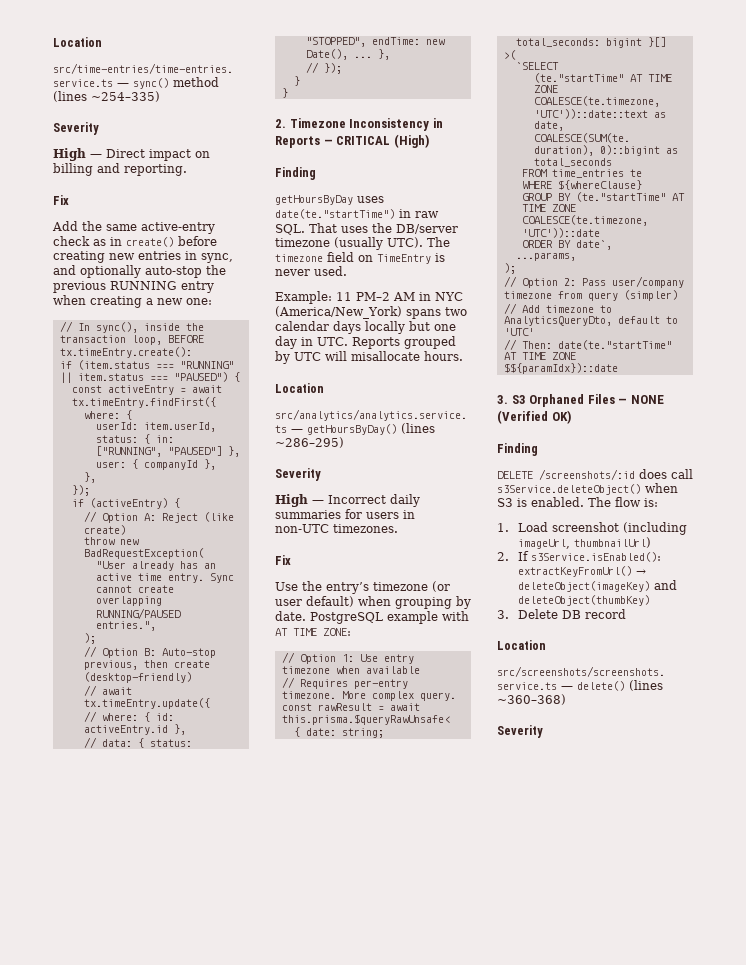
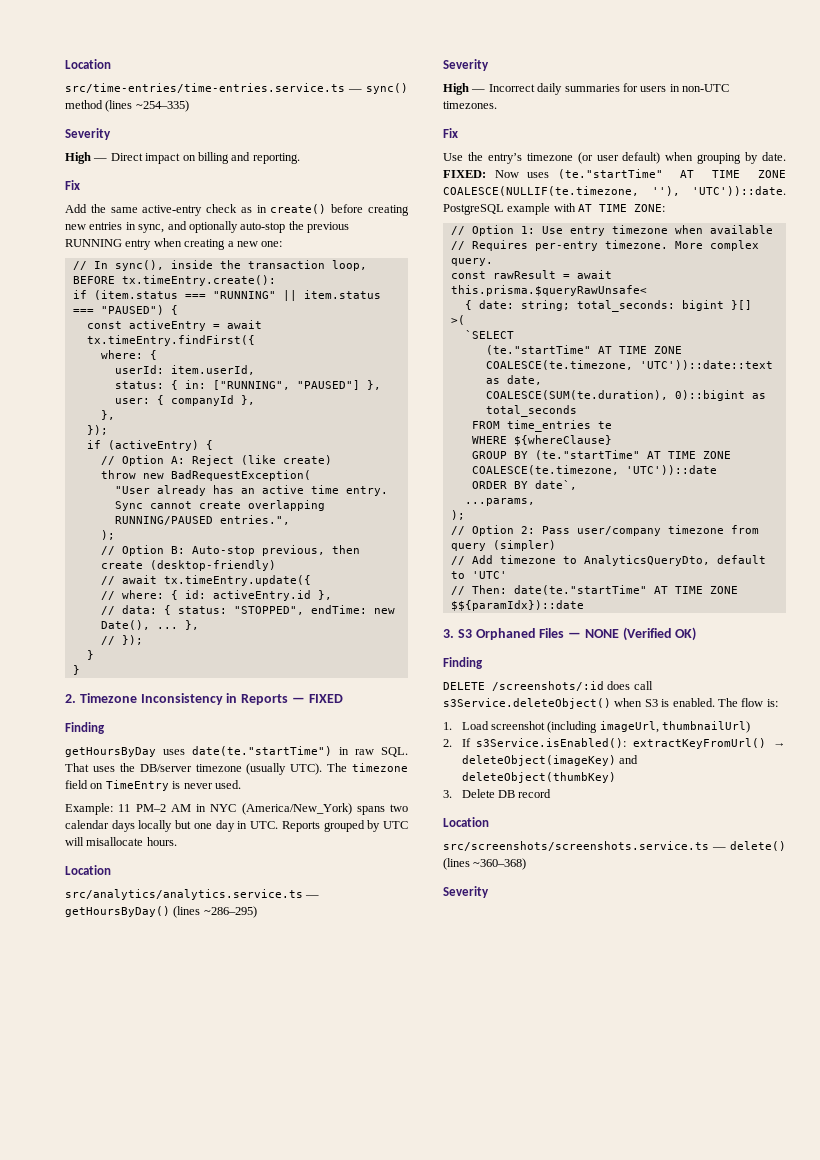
- 2. Timezone Inconsistency in Reports — CRITICAL (High)
+ 2. Timezone Inconsistency in Reports — FIXED
+ FIXED: Now uses (te."startTime" AT TIME ZONE COALESCE(NULLIF(te.timezone, ''), 'UTC'))::date.

